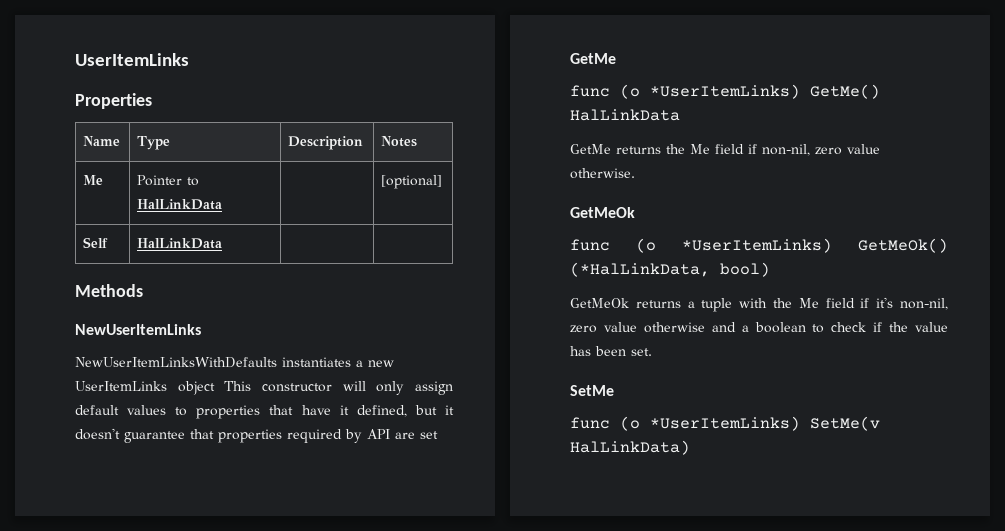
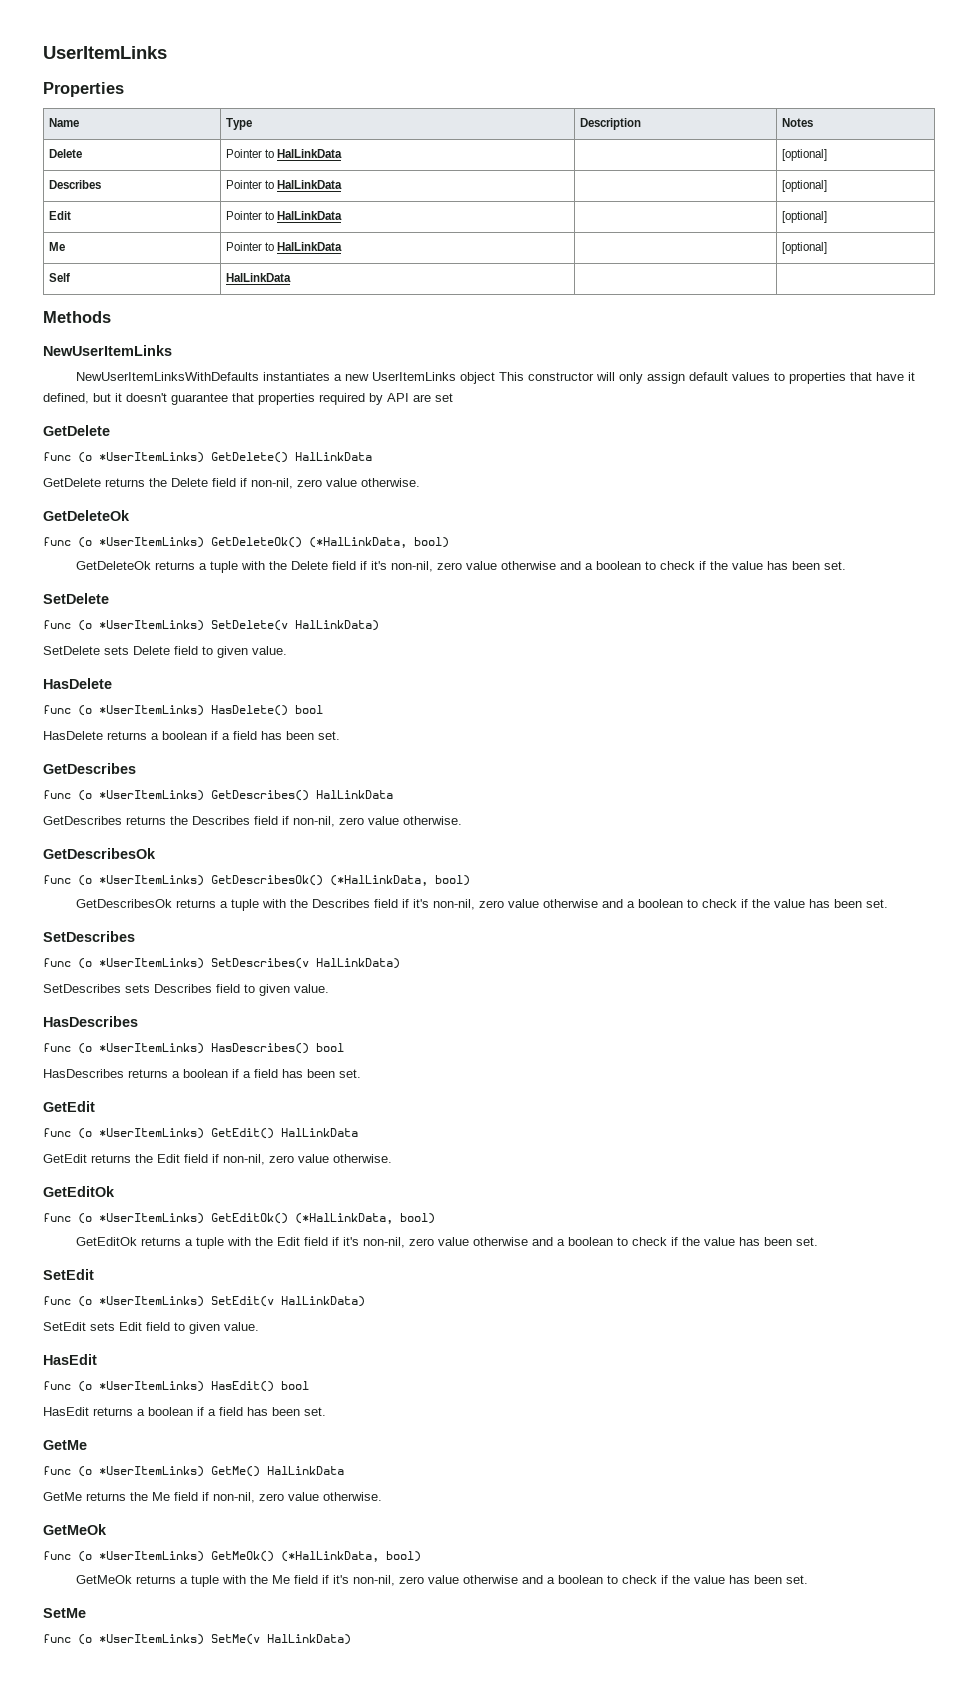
+ Delete | Pointer to HalLinkData | | [optional]
+ Describes | Pointer to HalLinkData | | [optional]
+ Edit | Pointer to HalLinkData | | [optional]
  NewUserItemLinksWithDefaults instantiates a new UserItemLinks object This constructor will only assign default values to properties that have it defined, but it doesn't guarantee that properties required by API are set
+ GetDelete
+ func (o *UserItemLinks) GetDelete() HalLinkData
+ GetDelete returns the Delete field if non-nil, zero value otherwise.
+ GetDeleteOk
+ func (o *UserItemLinks) GetDeleteOk() (*HalLinkData, bool)
+ GetDeleteOk returns a tuple with the Delete field if it's non-nil, zero value otherwise and a boolean to check if the value has been set.
+ SetDelete
+ func (o *UserItemLinks) SetDelete(v HalLinkData)
+ SetDelete sets Delete field to given value.
+ HasDelete
+ func (o *UserItemLinks) HasDelete() bool
+ HasDelete returns a boolean if a field has been set.
+ GetDescribes
+ func (o *UserItemLinks) GetDescribes() HalLinkData
+ GetDescribes returns the Describes field if non-nil, zero value otherwise.
+ GetDescribesOk
+ func (o *UserItemLinks) GetDescribesOk() (*HalLinkData, bool)
+ GetDescribesOk returns a tuple with the Describes field if it's non-nil, zero value otherwise and a boolean to check if the value has been set.
+ SetDescribes
+ func (o *UserItemLinks) SetDescribes(v HalLinkData)
+ SetDescribes sets Describes field to given value.
+ HasDescribes
+ func (o *UserItemLinks) HasDescribes() bool
+ HasDescribes returns a boolean if a field has been set.
+ GetEdit
+ func (o *UserItemLinks) GetEdit() HalLinkData
+ GetEdit returns the Edit field if non-nil, zero value otherwise.
+ GetEditOk
+ func (o *UserItemLinks) GetEditOk() (*HalLinkData, bool)
+ GetEditOk returns a tuple with the Edit field if it's non-nil, zero value otherwise and a boolean to check if the value has been set.
+ SetEdit
+ func (o *UserItemLinks) SetEdit(v HalLinkData)
+ SetEdit sets Edit field to given value.
+ HasEdit
+ func (o *UserItemLinks) HasEdit() bool
+ HasEdit returns a boolean if a field has been set.

